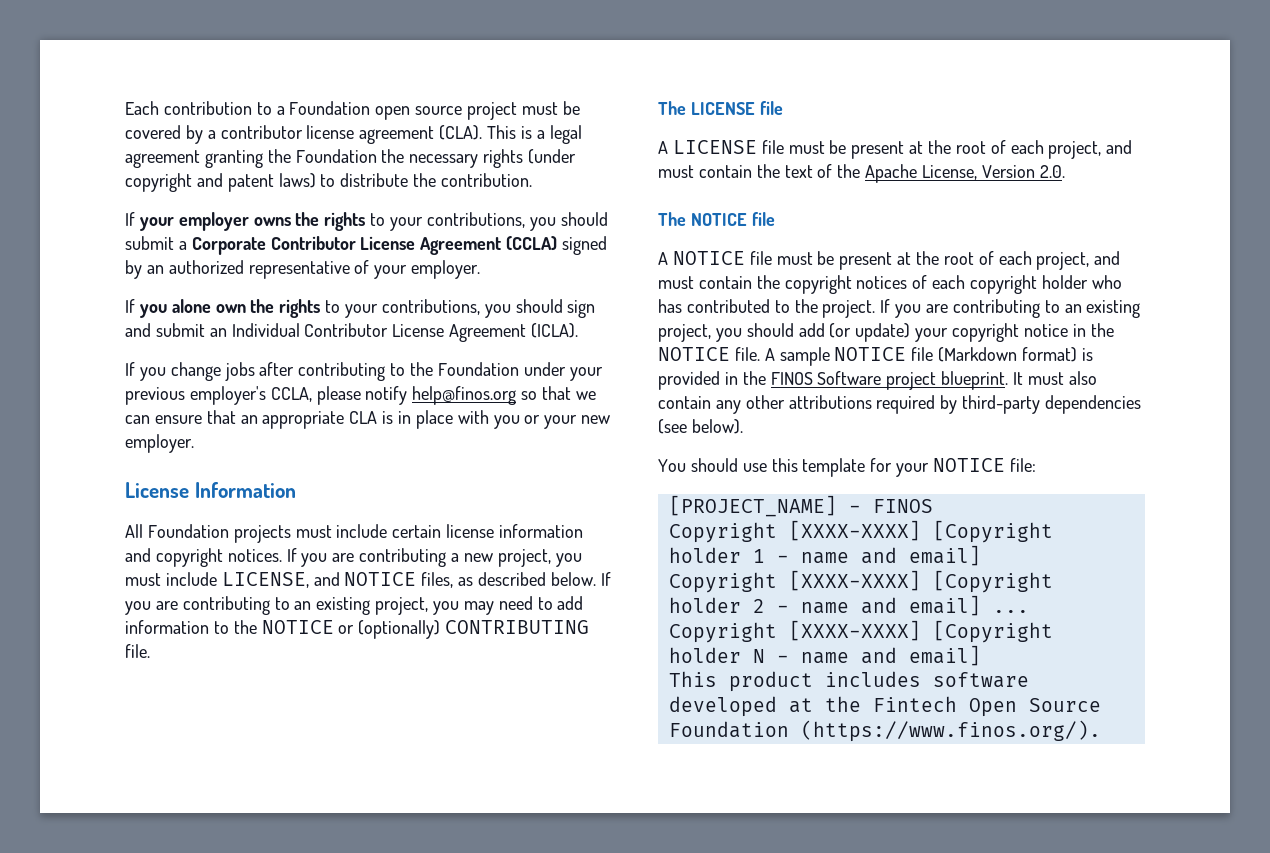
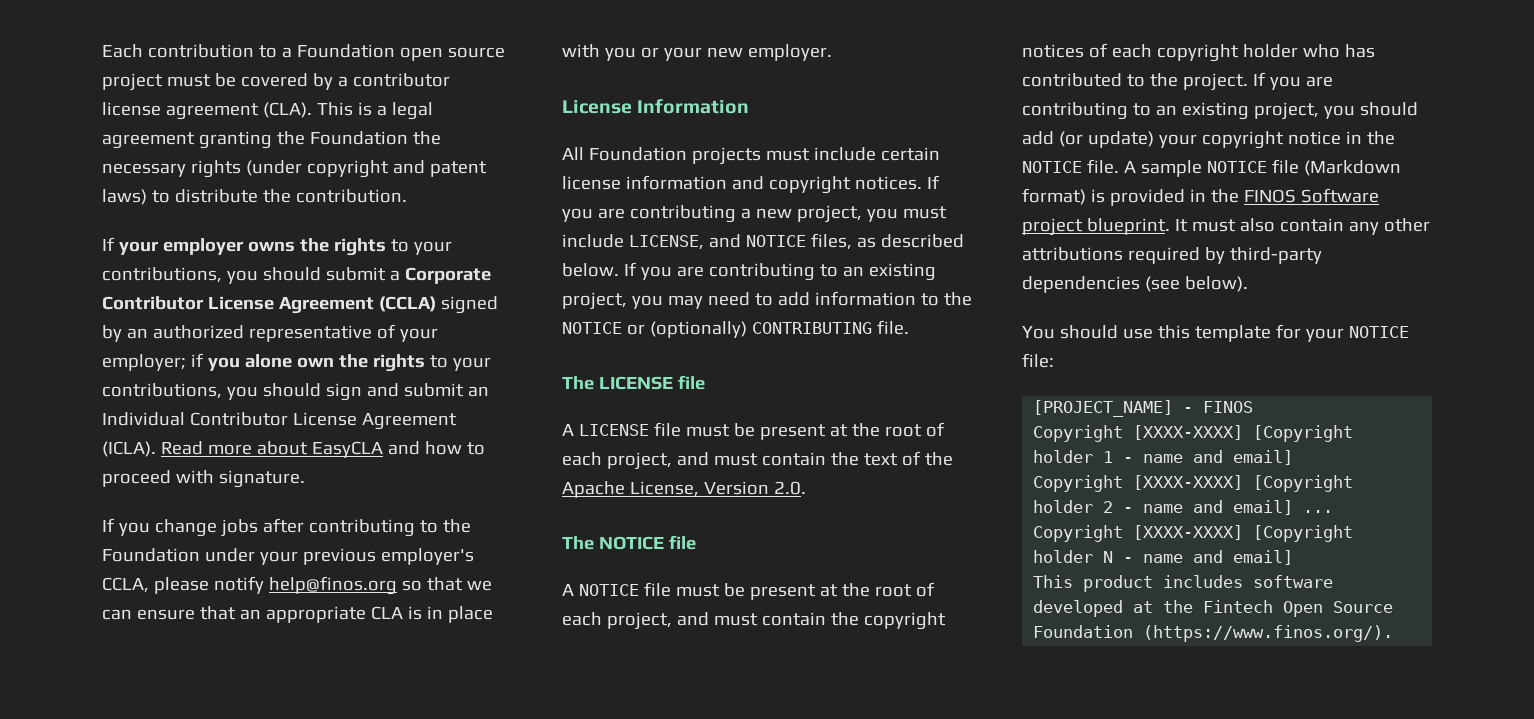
- If your employer owns the rights to your contributions, you should submit a Corporate Contributor License Agreement (CCLA) signed by an authorized representative of your employer.
- If you alone own the rights to your contributions, you should sign and submit an Individual Contributor License Agreement (ICLA).
+ If your employer owns the rights to your contributions, you should submit a Corporate Contributor License Agreement (CCLA) signed by an authorized representative of your employer; if you alone own the rights to your contributions, you should sign and submit an Individual Contributor License Agreement (ICLA). Read more about EasyCLA and how to proceed with signature.

